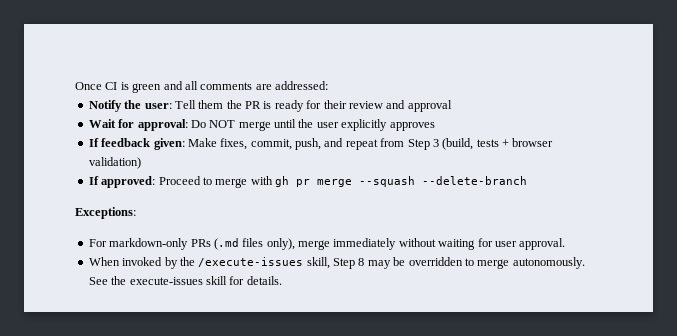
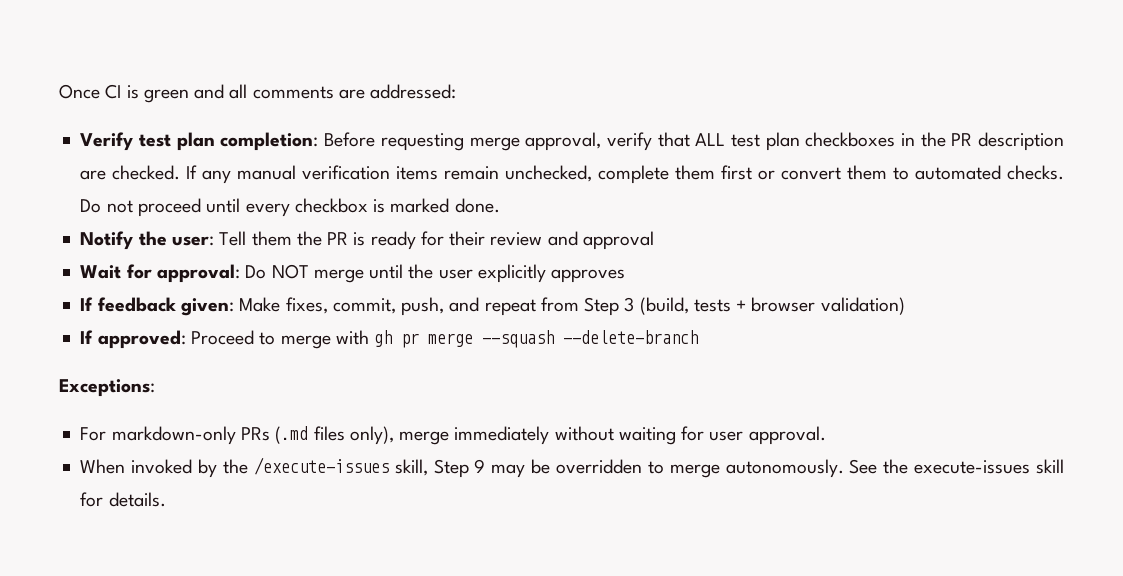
+ Verify test plan completion: Before requesting merge approval, verify that ALL test plan checkboxes in the PR description are checked. If any manual verification items remain unchecked, complete them first or convert them to automated checks. Do not proceed until every checkbox is marked done.
- When invoked by the /execute-issues skill, Step 8 may be overridden to merge autonomously.
+ When invoked by the /execute-issues skill, Step 9 may be overridden to merge autonomously.

